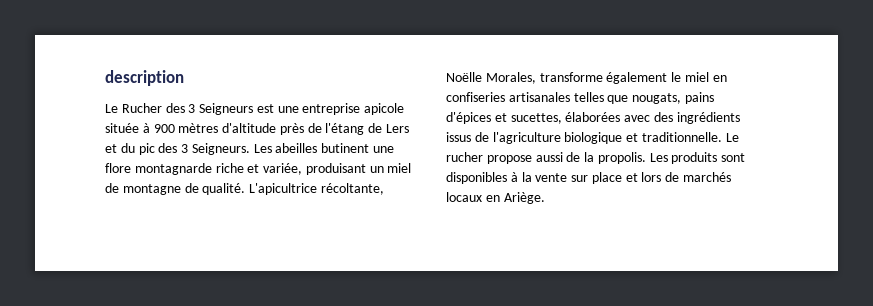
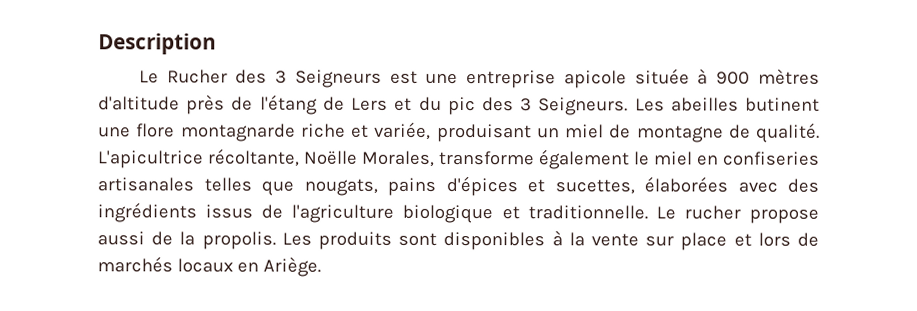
- description
+ Description

